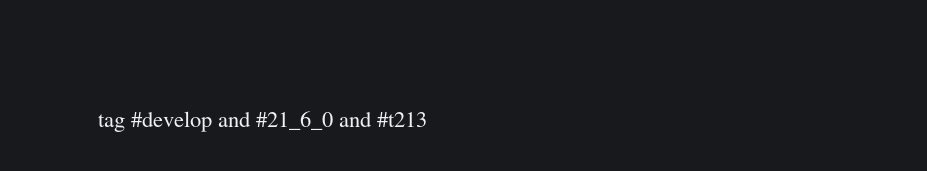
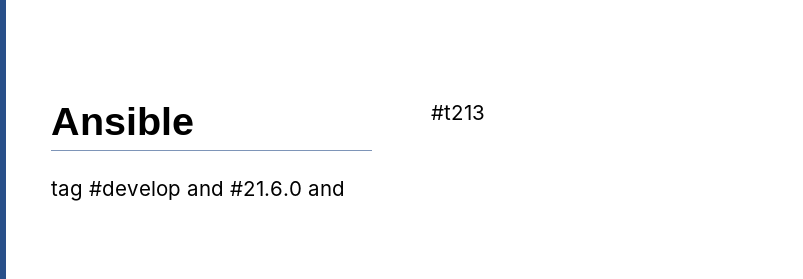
+ Ansible
- tag #develop and #21_6_0 and #t213
+ tag #develop and #21.6.0 and #t213

